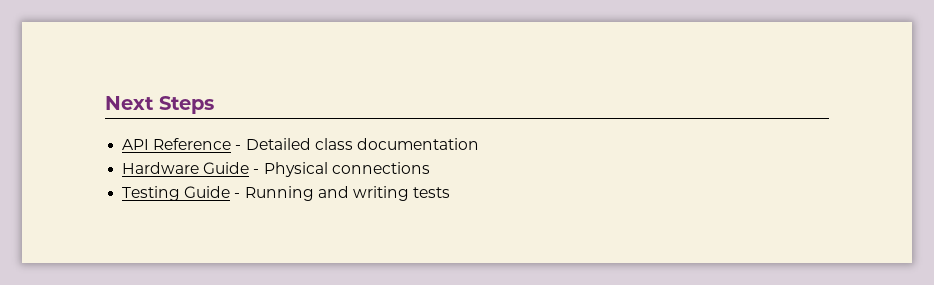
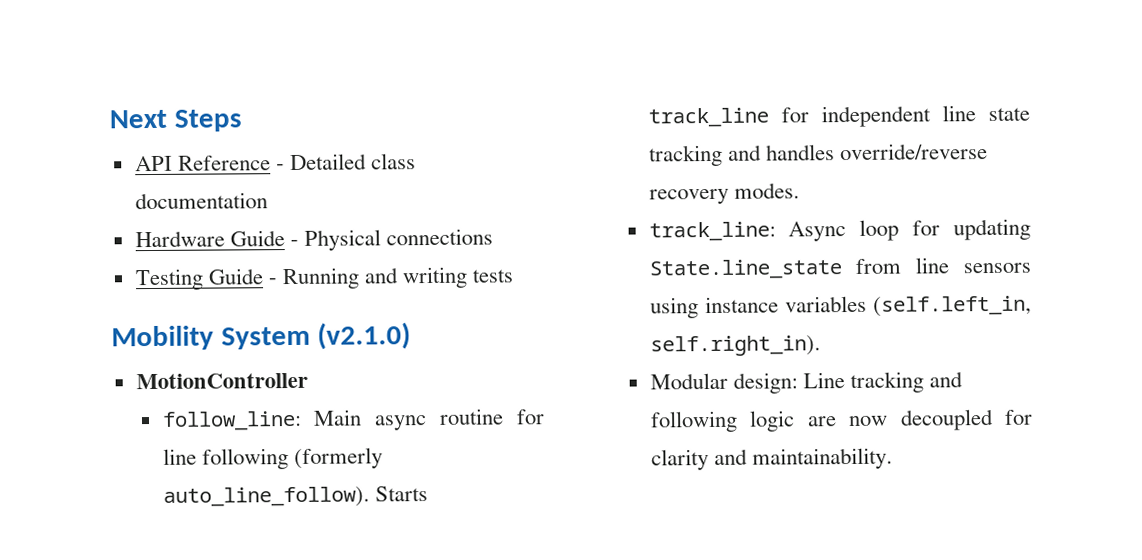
+ Mobility System (v2.1.0)
+ MotionController
+ follow_line: Main async routine for line following (formerly auto_line_follow). Starts track_line for independent line state tracking and handles override/reverse recovery modes.
+ track_line: Async loop for updating State.line_state from line sensors using instance variables (self.left_in, self.right_in).
+ Modular design: Line tracking and following logic are now decoupled for clarity and maintainability.

